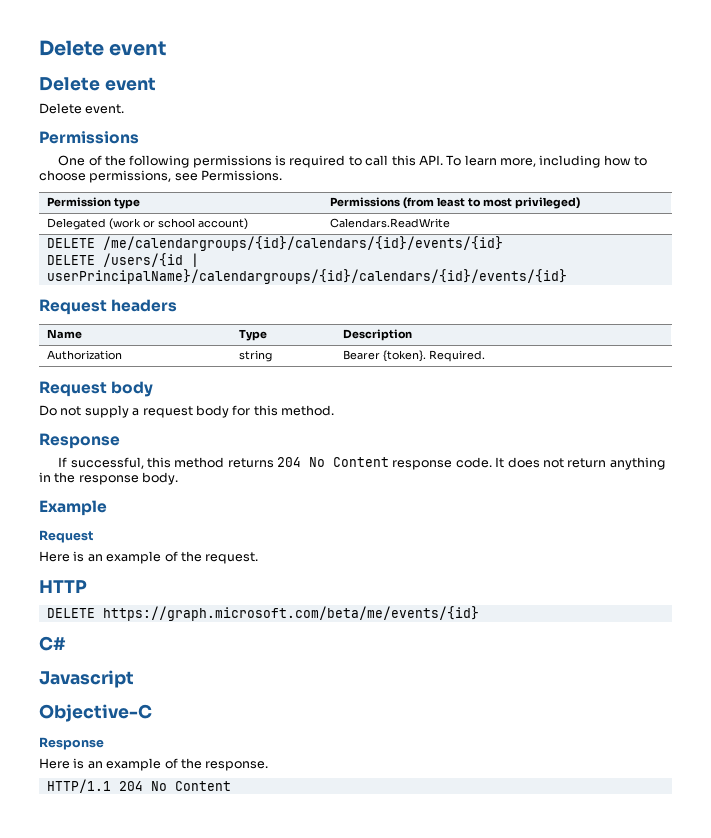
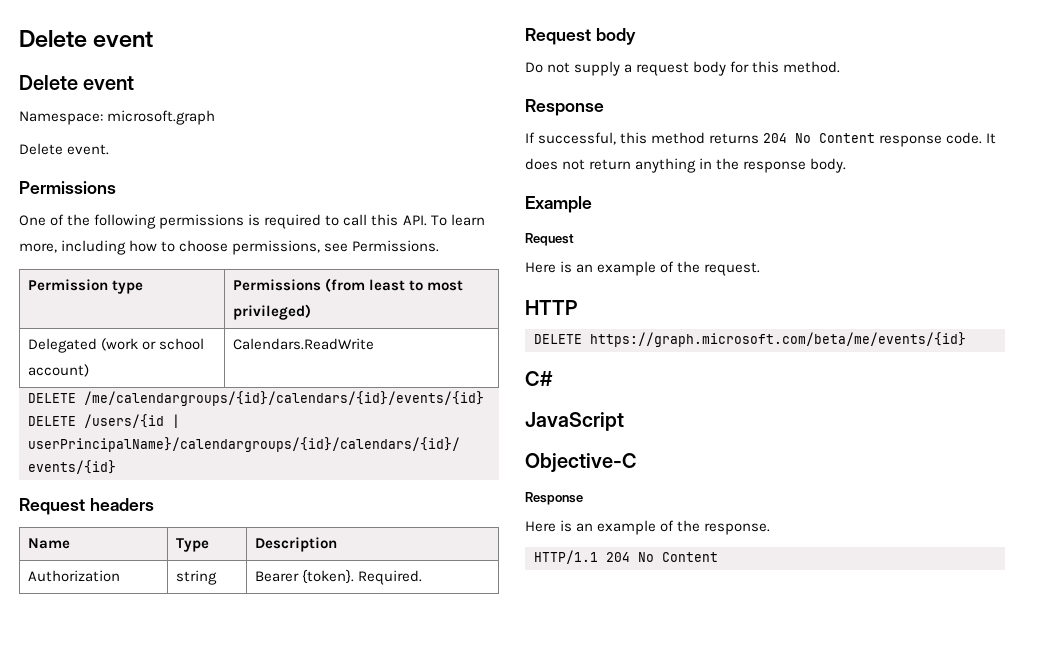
+ Namespace: microsoft.graph
- Javascript
+ JavaScript

